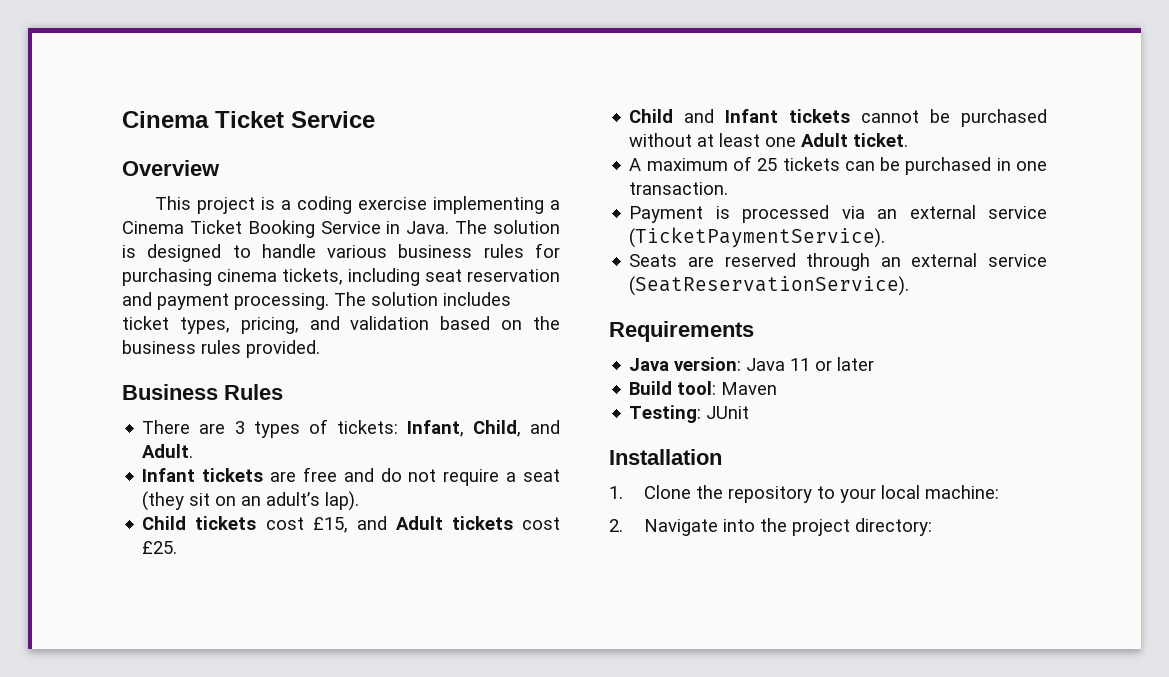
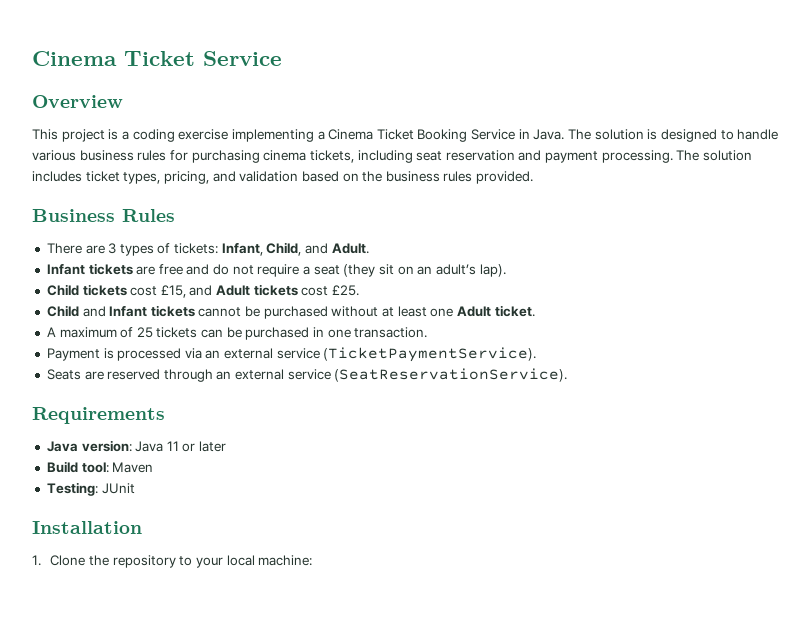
- 2. Navigate into the project directory:

